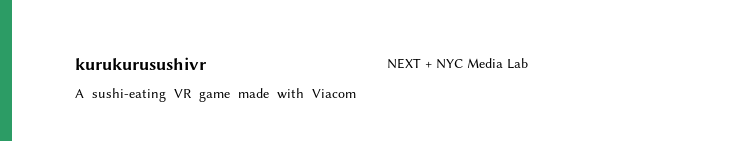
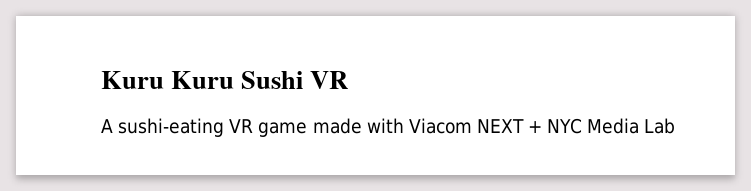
- kurukurusushivr
+ Kuru Kuru Sushi VR

